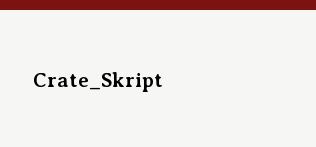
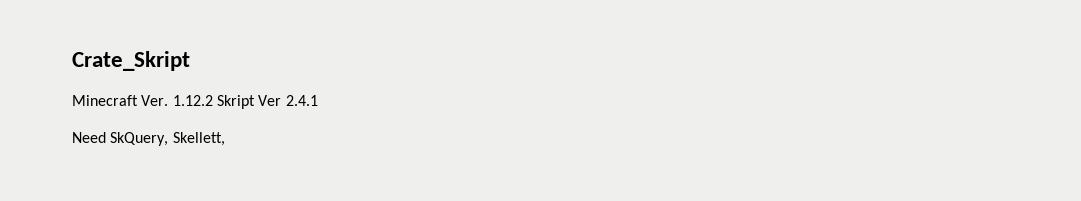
+ Minecraft Ver. 1.12.2 Skript Ver 2.4.1
+ Need SkQuery, Skellett,

